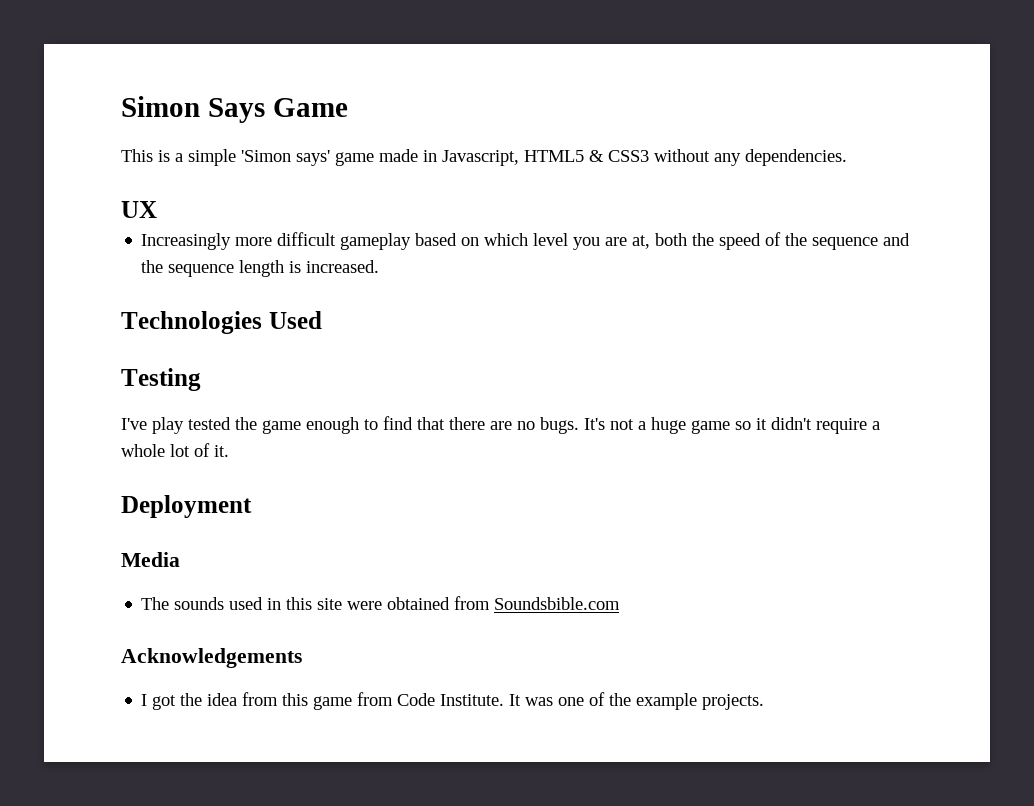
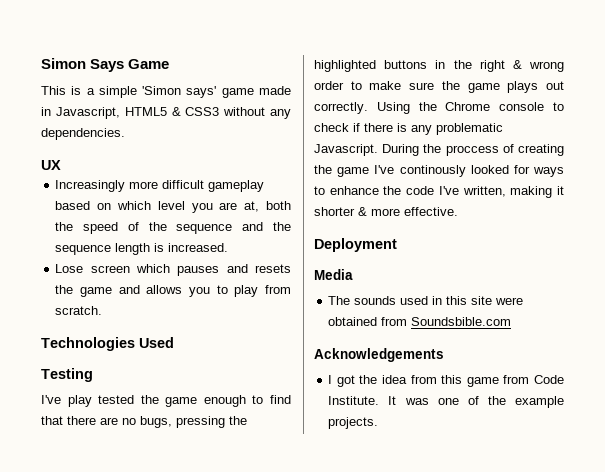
+ Lose screen which pauses and resets the game and allows you to play from scratch.
- I've play tested the game enough to find that there are no bugs. It's not a huge game so it didn't require a whole lot of it.
+ I've play tested the game enough to find that there are no bugs, pressing the highlighted buttons in the right & wrong order to make sure the game plays out correctly. Using the Chrome console to check if there is any problematic Javascript. During the proccess of creating the game I've continously looked for ways to enhance the code I've written, making it shorter & more effective.

